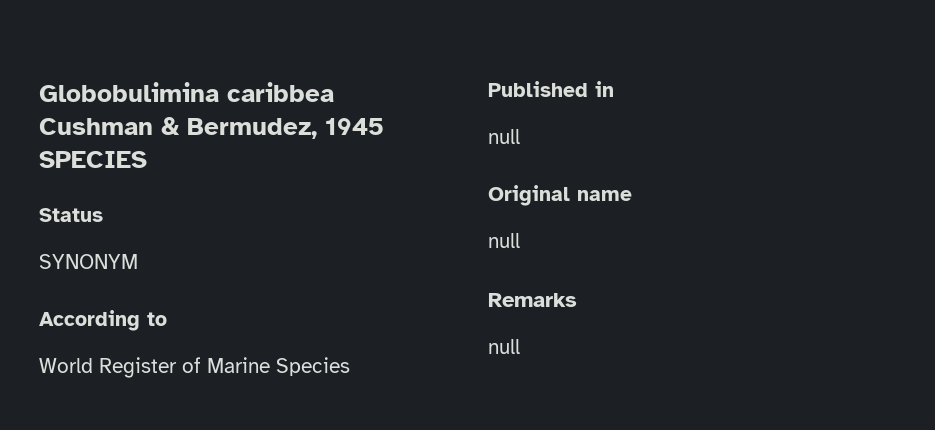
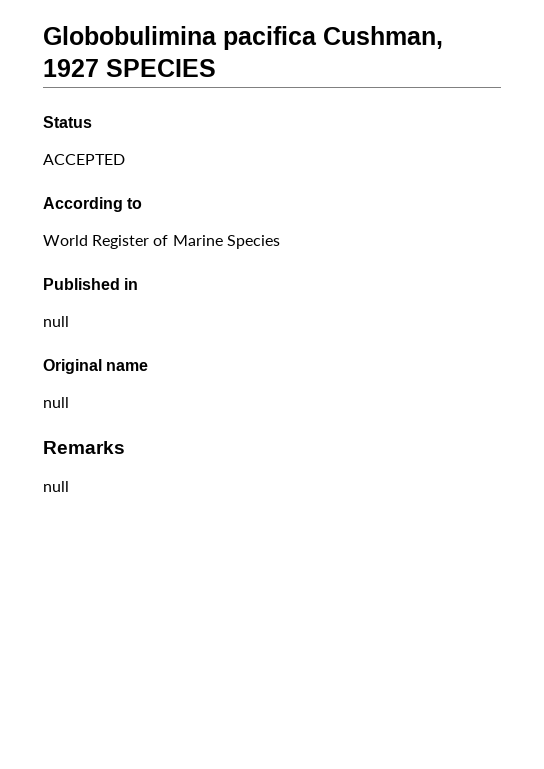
- Globobulimina caribbea Cushman & Bermudez, 1945 SPECIES
+ Globobulimina pacifica Cushman, 1927 SPECIES
- SYNONYM
+ ACCEPTED

